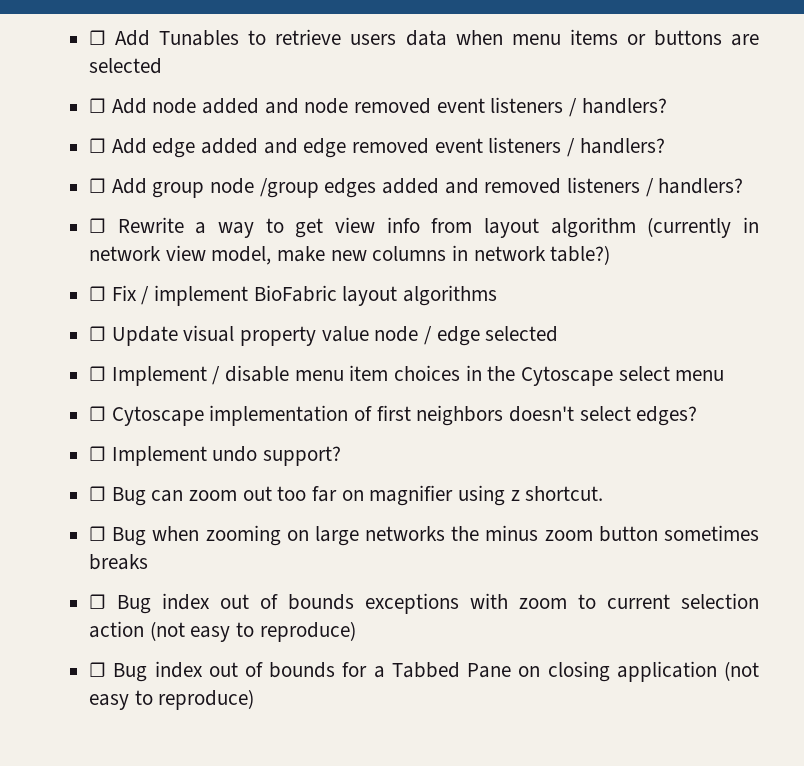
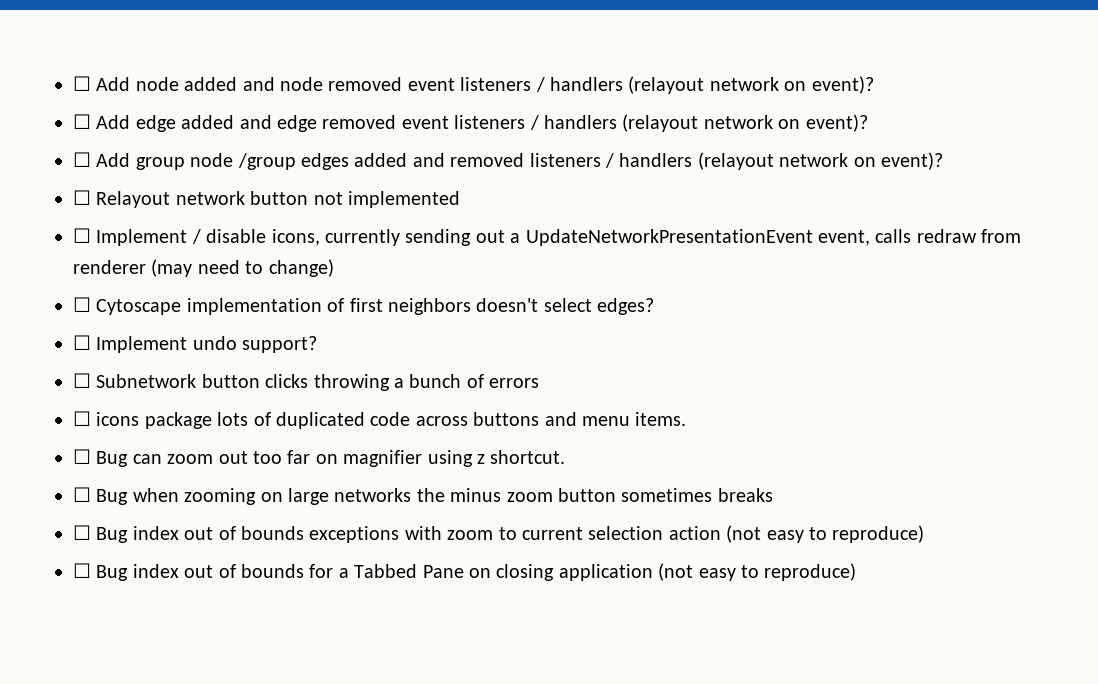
- ☐ Add Tunables to retrieve users data when menu items or buttons are selected
- ☐ Add node added and node removed event listeners / handlers?
+ ☐ Add node added and node removed event listeners / handlers (relayout network on event)?
- ☐ Add edge added and edge removed event listeners / handlers?
+ ☐ Add edge added and edge removed event listeners / handlers (relayout network on event)?
- ☐ Add group node /group edges added and removed listeners / handlers?
- ☐ Rewrite a way to get view info from layout algorithm (currently in network view model, make new columns in network table?)
- ☐ Fix / implement BioFabric layout algorithms
- ☐ Update visual property value node / edge selected
- ☐ Implement / disable menu item choices in the Cytoscape select menu
+ ☐ Add group node /group edges added and removed listeners / handlers (relayout network on event)?
+ ☐ Relayout network button not implemented
+ ☐ Implement / disable icons, currently sending out a UpdateNetworkPresentationEvent event, calls redraw from renderer (may need to change)
+ ☐ Subnetwork button clicks throwing a bunch of errors
+ ☐ icons package lots of duplicated code across buttons and menu items.

